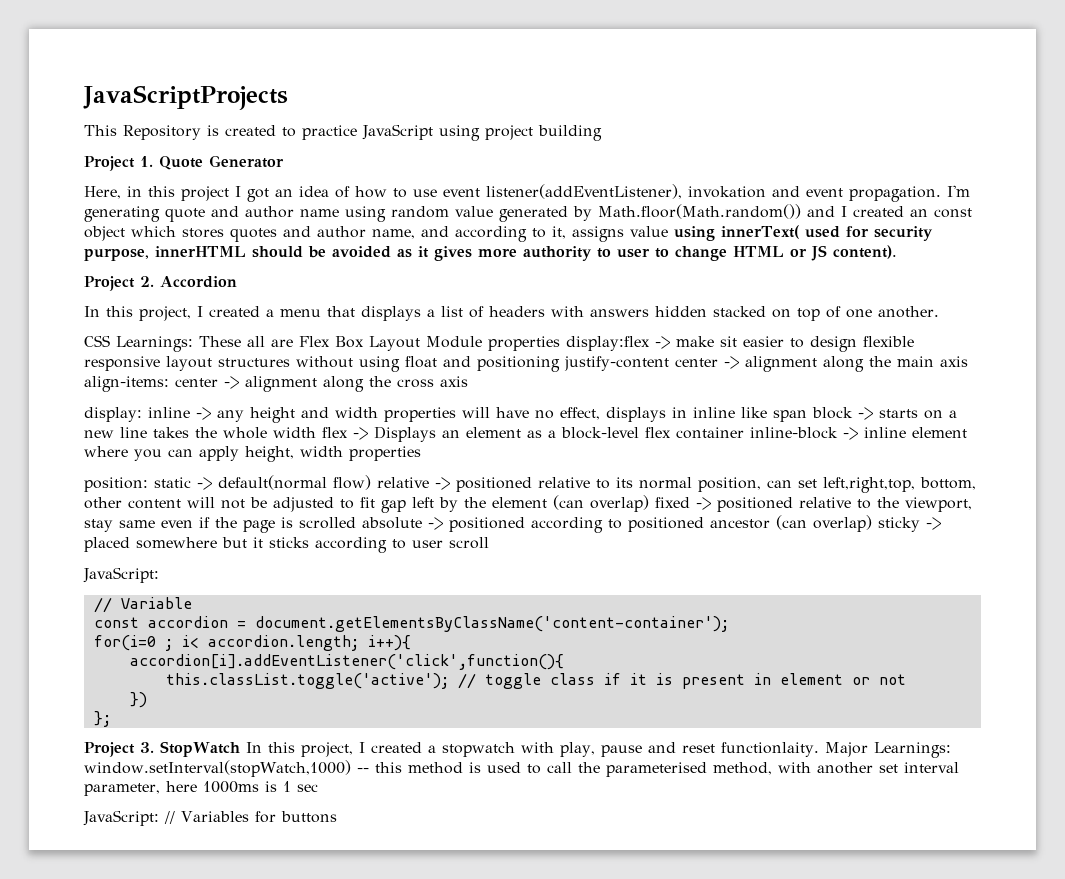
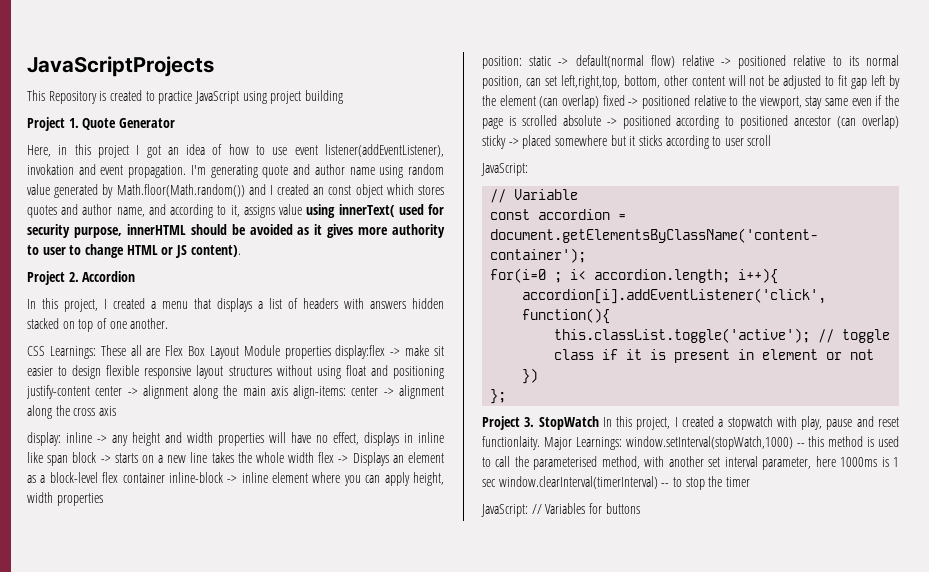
- Major Learnings: window.setInterval(stopWatch,1000) -- this method is used to call the parameterised method, with another set interval parameter, here 1000ms is 1 sec
+ Major Learnings: window.setInterval(stopWatch,1000) -- this method is used to call the parameterised method, with another set interval parameter, here 1000ms is 1 sec window.clearInterval(timerInterval) -- to stop the timer

